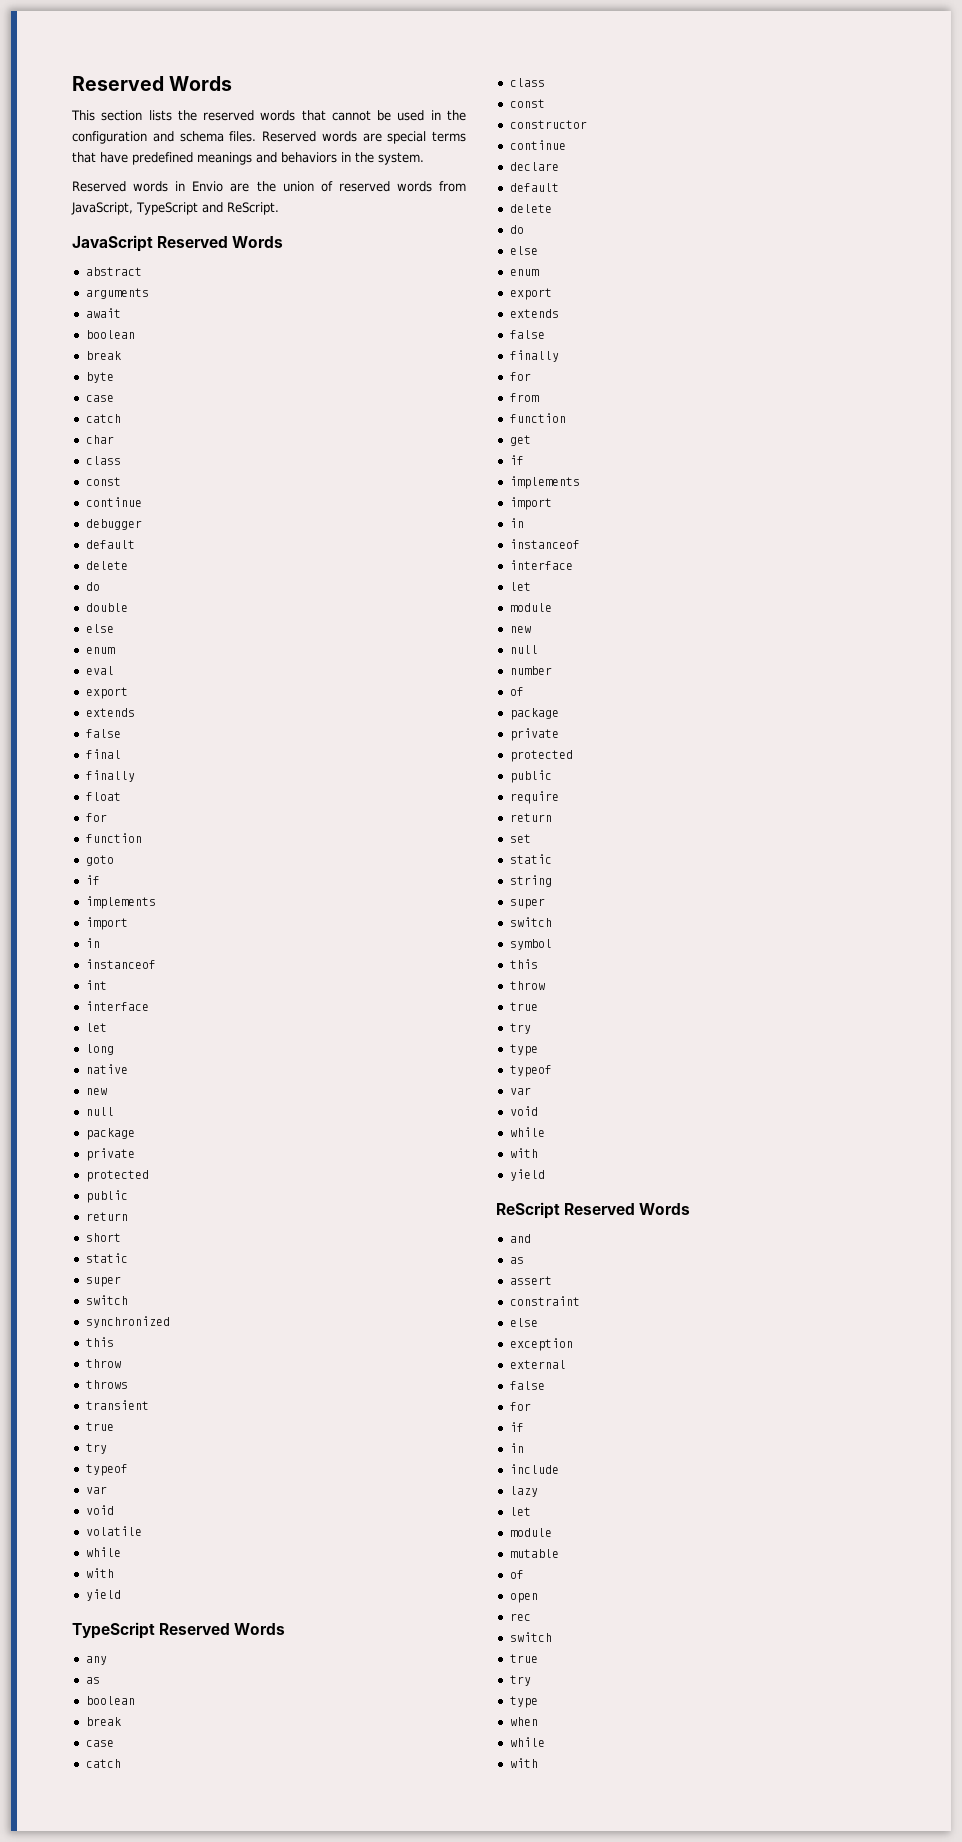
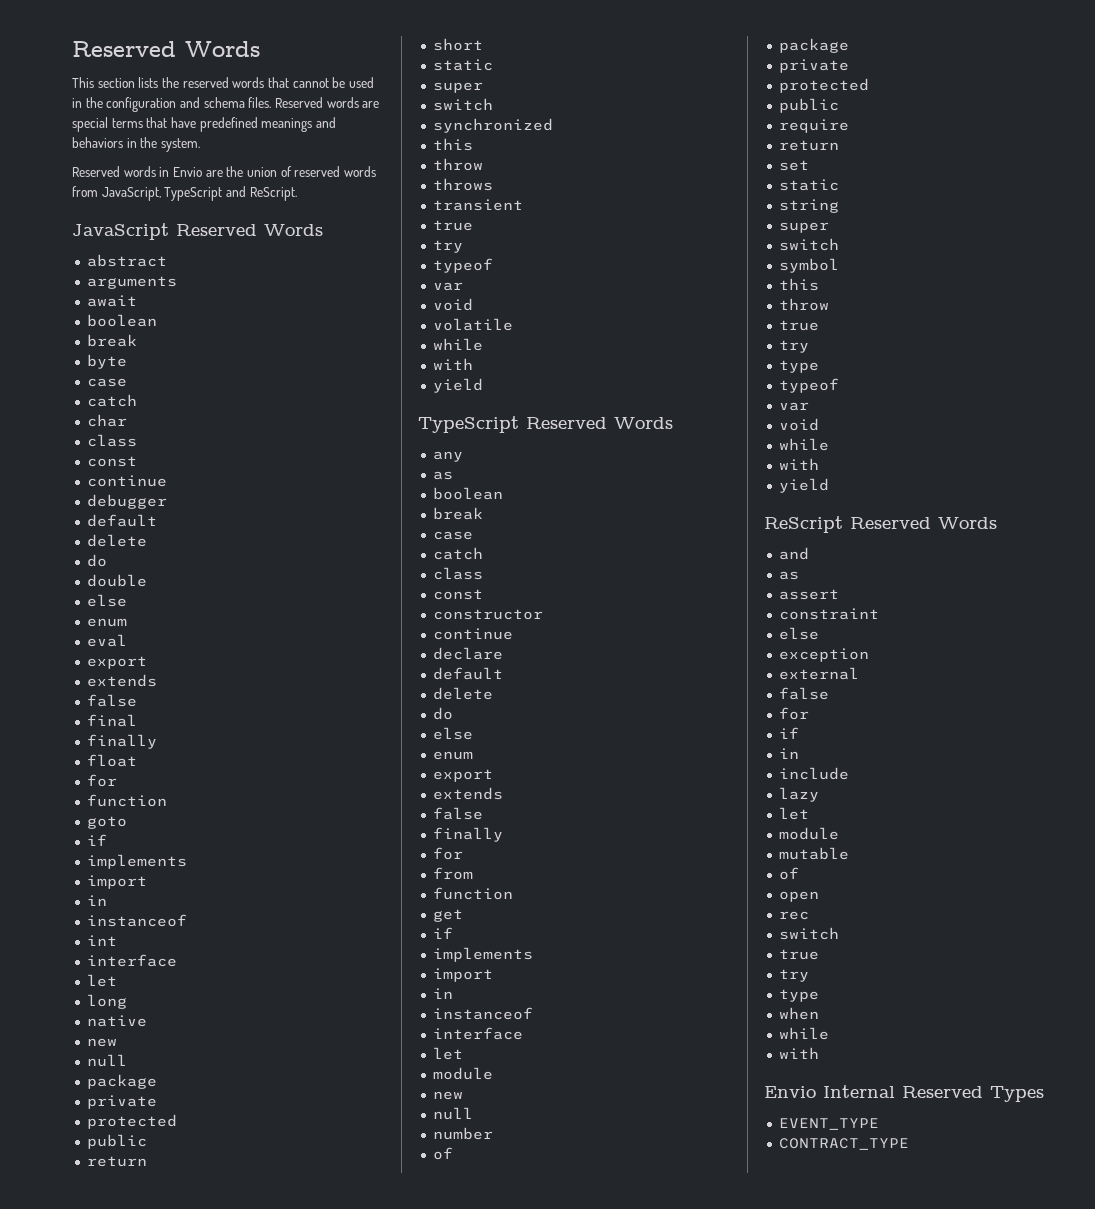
+ Envio Internal Reserved Types
+ EVENT_TYPE
+ CONTRACT_TYPE

